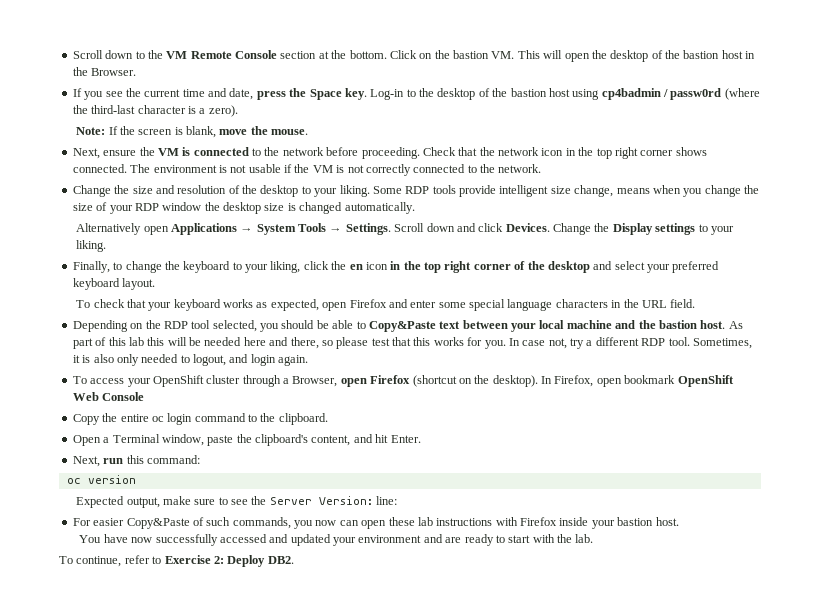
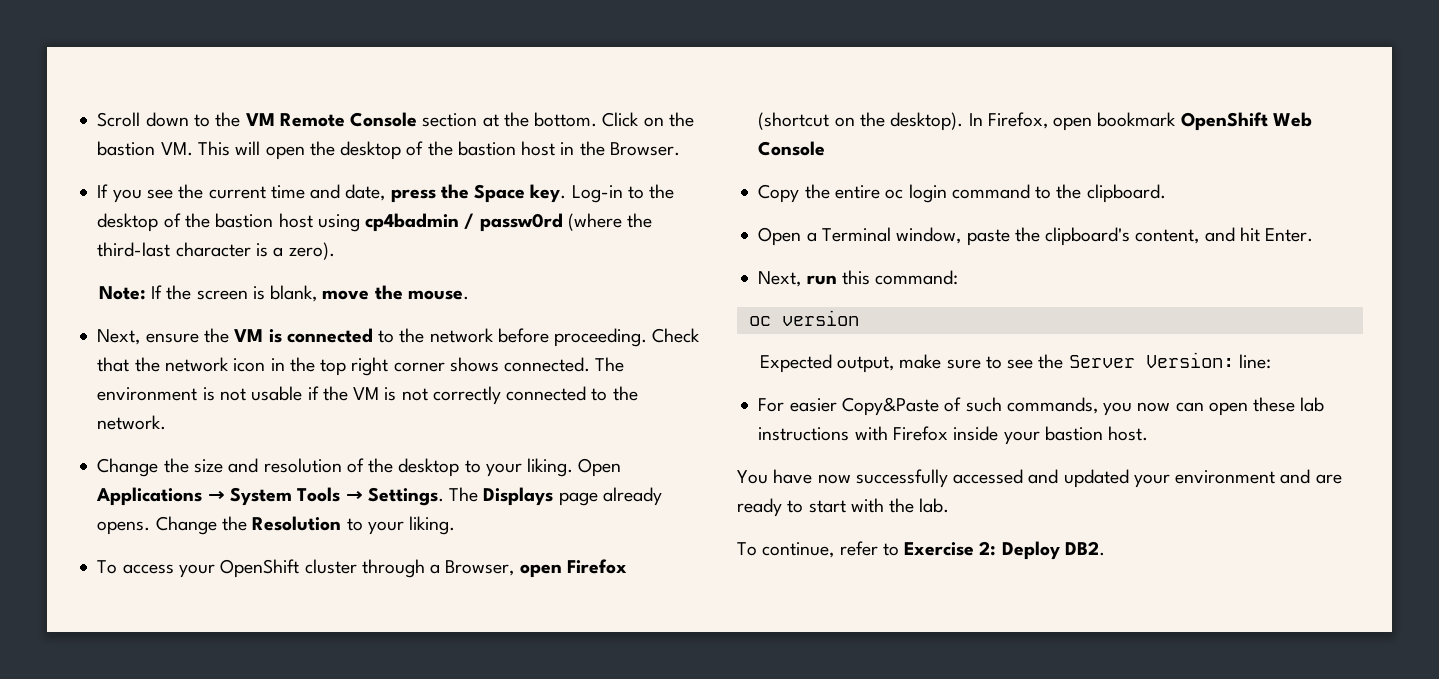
- Some RDP tools provide intelligent size change, means when you change the size of your RDP window the desktop size is changed automatically.
- Alternatively open Applications → System Tools → Settings.
+ Open Applications → System Tools → Settings.
- Scroll down and click Devices. Change the Display settings to your liking.
- Finally, to change the keyboard to your liking, click the en icon in the top right corner of the desktop and select your preferred keyboard layout.
- To check that your keyboard works as expected, open Firefox and enter some special language characters in the URL field.
- Depending on the RDP tool selected, you should be able to Copy&Paste text between your local machine and the bastion host. As part of this lab this will be needed here and there, so please test that this works for you. In case not, try a different RDP tool. Sometimes, it is also only needed to logout, and login again.
+ The Displays page already opens. Change the Resolution to your liking.

